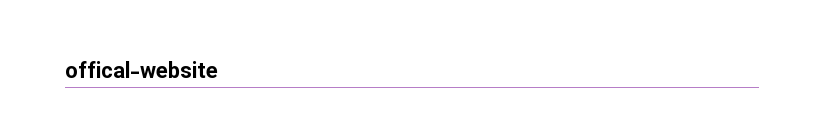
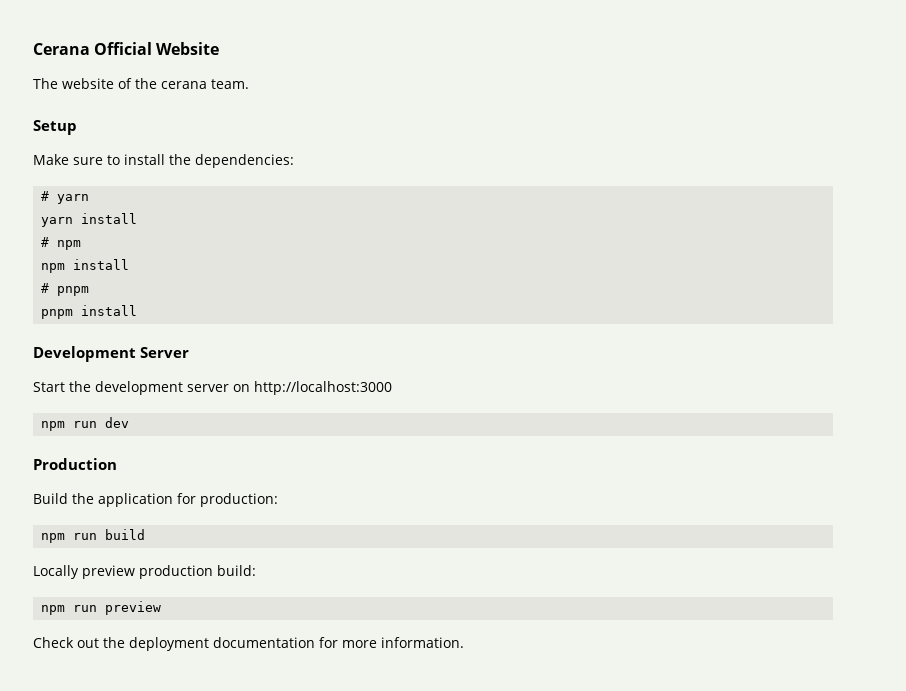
- offical-website
+ Cerana Official Website
+ The website of the cerana team.
+ Setup
+ Make sure to install the dependencies:
+ # yarn
+ yarn install
+ # npm
+ npm install
+ # pnpm
+ pnpm install
+ Development Server
+ Start the development server on http://localhost:3000
+ npm run dev
+ Production
+ Build the application for production:
+ npm run build
+ Locally preview production build:
+ npm run preview
+ Check out the deployment documentation for more information.

